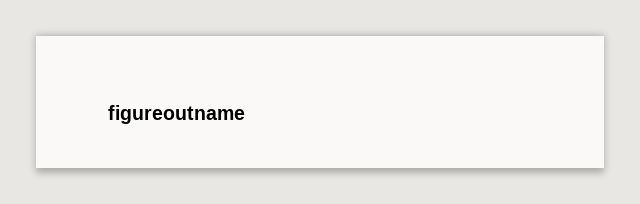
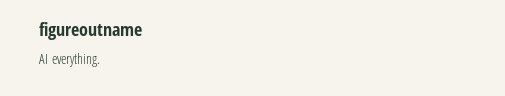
+ AI everything.

